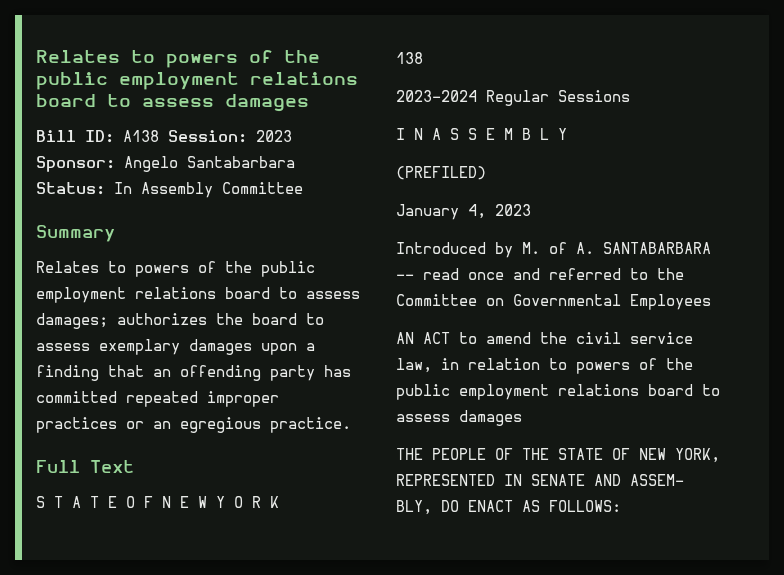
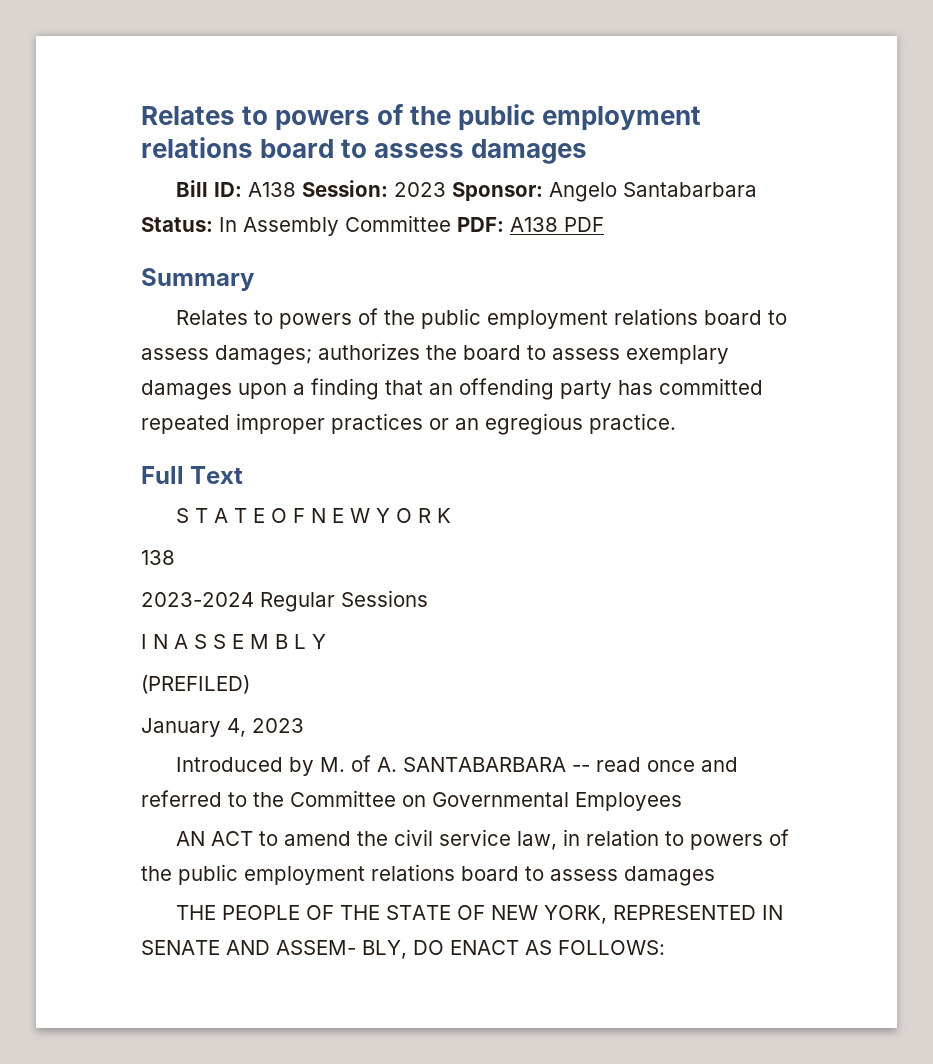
- Bill ID: A138 Session: 2023 Sponsor: Angelo Santabarbara Status: In Assembly Committee
+ Bill ID: A138 Session: 2023 Sponsor: Angelo Santabarbara Status: In Assembly Committee PDF: A138 PDF

